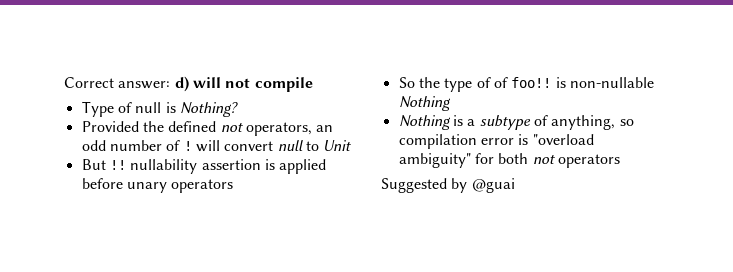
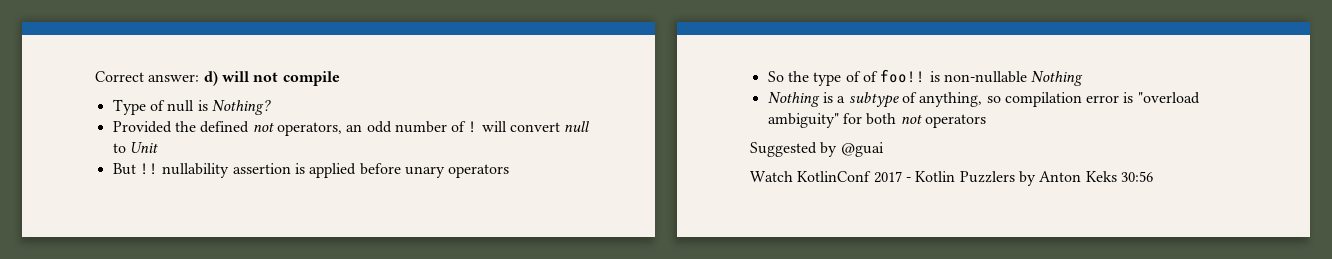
+ Watch KotlinConf 2017 - Kotlin Puzzlers by Anton Keks 30:56

